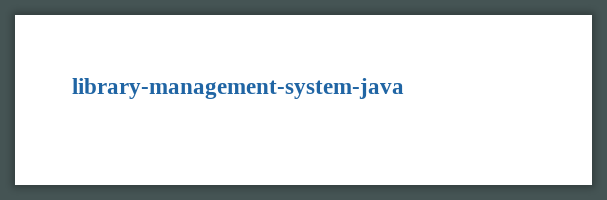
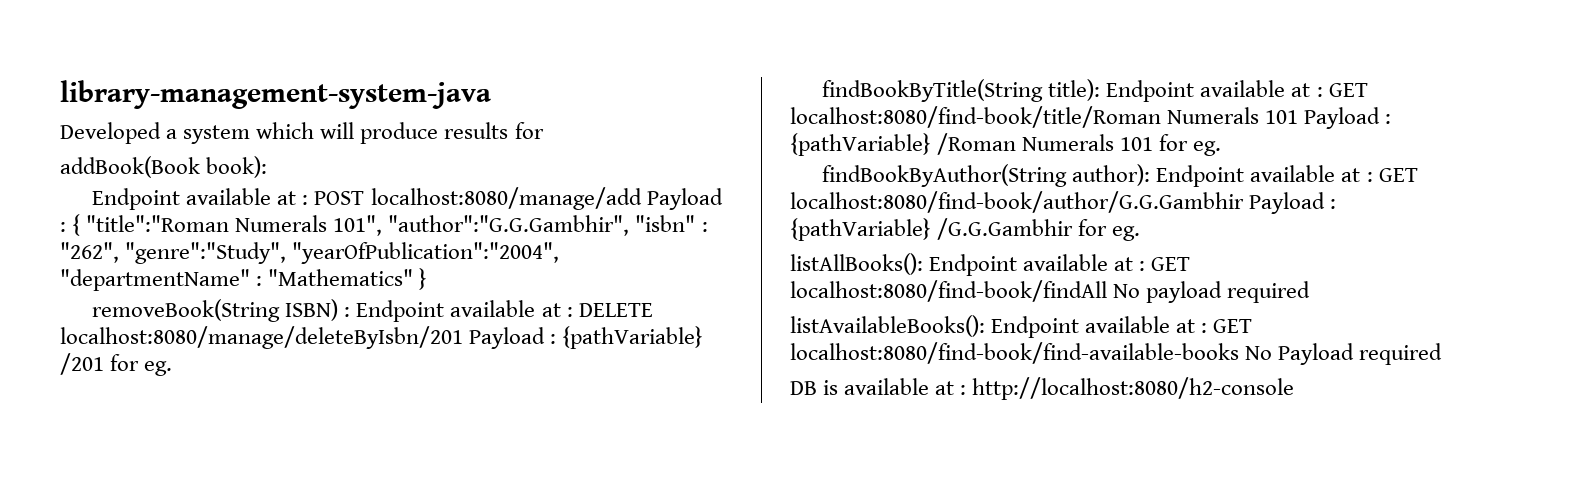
+ Developed a system which will produce results for
+ addBook(Book book):
+ Endpoint available at : POST localhost:8080/manage/add Payload : { "title":"Roman Numerals 101", "author":"G.G.Gambhir", "isbn" : "262", "genre":"Study", "yearOfPublication":"2004", "departmentName" : "Mathematics" }
+ removeBook(String ISBN) : Endpoint available at : DELETE localhost:8080/manage/deleteByIsbn/201 Payload : {pathVariable} /201 for eg.
+ findBookByTitle(String title): Endpoint available at : GET localhost:8080/find-book/title/Roman Numerals 101 Payload : {pathVariable} /Roman Numerals 101 for eg.
+ findBookByAuthor(String author): Endpoint available at : GET localhost:8080/find-book/author/G.G.Gambhir Payload : {pathVariable} /G.G.Gambhir for eg.
+ listAllBooks(): Endpoint available at : GET localhost:8080/find-book/findAll No payload required
+ listAvailableBooks(): Endpoint available at : GET localhost:8080/find-book/find-available-books No Payload required
+ DB is available at : http://localhost:8080/h2-console

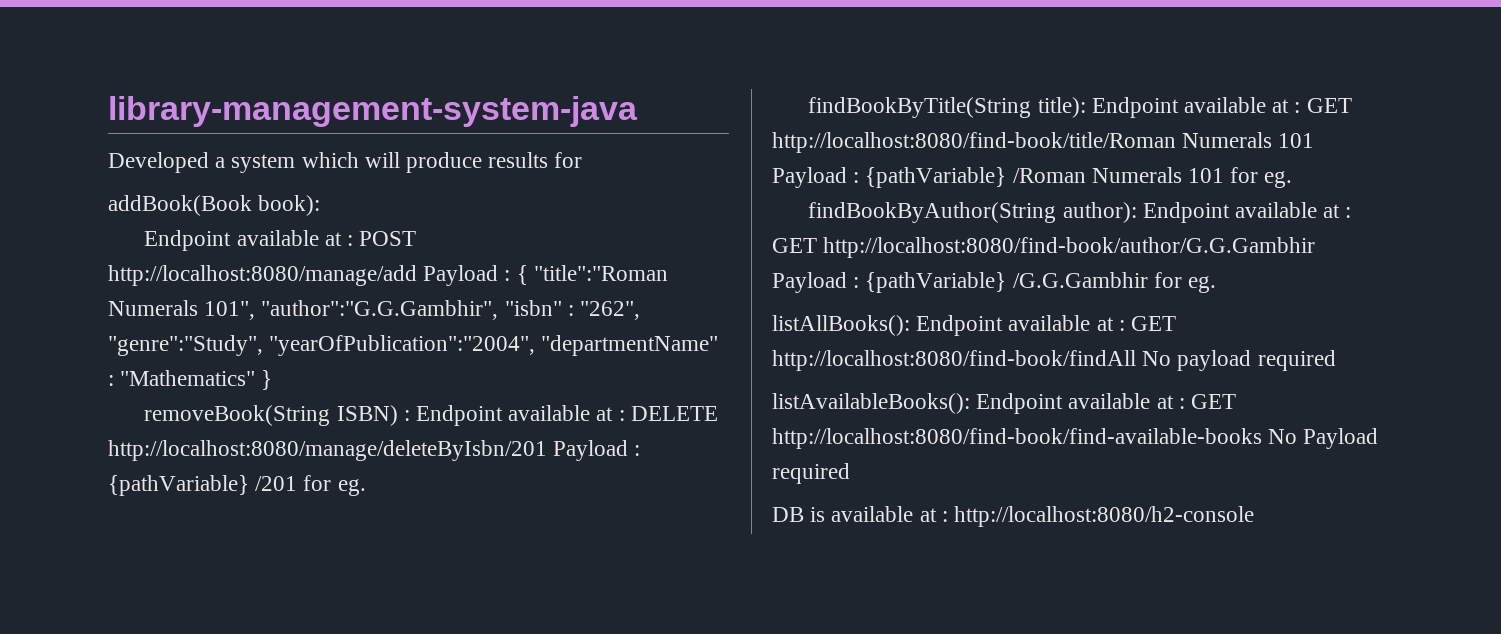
- Endpoint available at : POST localhost:8080/manage/add Payload : { "title":"Roman Numerals 101", "author":"G.G.Gambhir", "isbn" : "262", "genre":"Study", "yearOfPublication":"2004", "departmentName" : "Mathematics" }
+ Endpoint available at : POST http://localhost:8080/manage/add Payload : { "title":"Roman Numerals 101", "author":"G.G.Gambhir", "isbn" : "262", "genre":"Study", "yearOfPublication":"2004", "departmentName" : "Mathematics" }
- removeBook(String ISBN) : Endpoint available at : DELETE localhost:8080/manage/deleteByIsbn/201 Payload : {pathVariable} /201 for eg.
+ removeBook(String ISBN) : Endpoint available at : DELETE http://localhost:8080/manage/deleteByIsbn/201 Payload : {pathVariable} /201 for eg.
- findBookByTitle(String title): Endpoint available at : GET localhost:8080/find-book/title/Roman Numerals 101 Payload : {pathVariable} /Roman Numerals 101 for eg.
+ findBookByTitle(String title): Endpoint available at : GET http://localhost:8080/find-book/title/Roman Numerals 101 Payload : {pathVariable} /Roman Numerals 101 for eg.
- findBookByAuthor(String author): Endpoint available at : GET localhost:8080/find-book/author/G.G.Gambhir Payload : {pathVariable} /G.G.Gambhir for eg.
+ findBookByAuthor(String author): Endpoint available at : GET http://localhost:8080/find-book/author/G.G.Gambhir Payload : {pathVariable} /G.G.Gambhir for eg.
- listAllBooks(): Endpoint available at : GET localhost:8080/find-book/findAll No payload required
+ listAllBooks(): Endpoint available at : GET http://localhost:8080/find-book/findAll No payload required
- listAvailableBooks(): Endpoint available at : GET localhost:8080/find-book/find-available-books No Payload required
+ listAvailableBooks(): Endpoint available at : GET http://localhost:8080/find-book/find-available-books No Payload required

